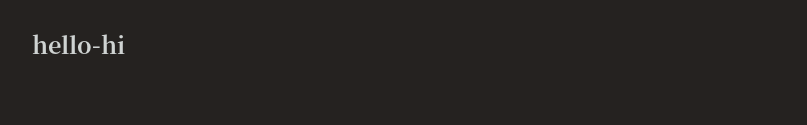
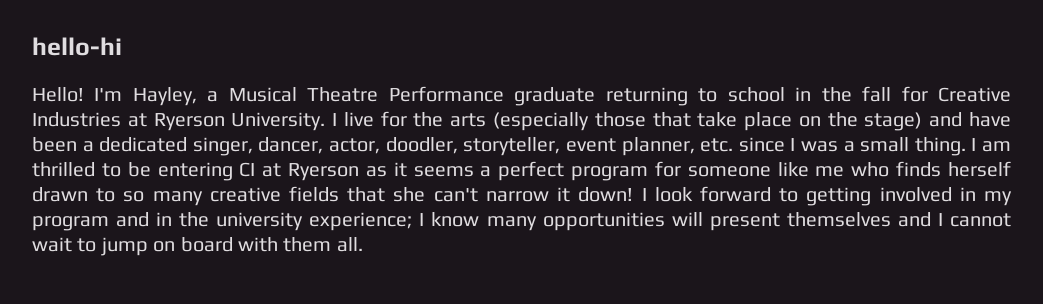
+ Hello! I'm Hayley, a Musical Theatre Performance graduate returning to school in the fall for Creative Industries at Ryerson University. I live for the arts (especially those that take place on the stage) and have been a dedicated singer, dancer, actor, doodler, storyteller, event planner, etc. since I was a small thing. I am thrilled to be entering CI at Ryerson as it seems a perfect program for someone like me who finds herself drawn to so many creative fields that she can't narrow it down! I look forward to getting involved in my program and in the university experience; I know many opportunities will present themselves and I cannot wait to jump on board with them all.

